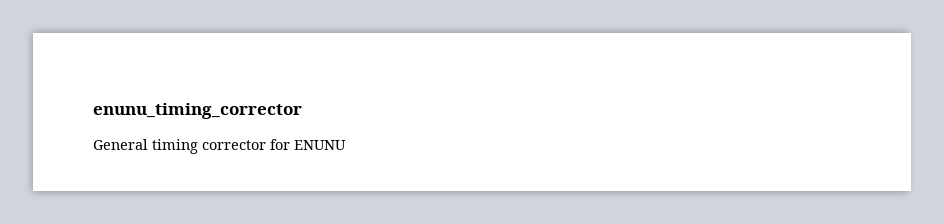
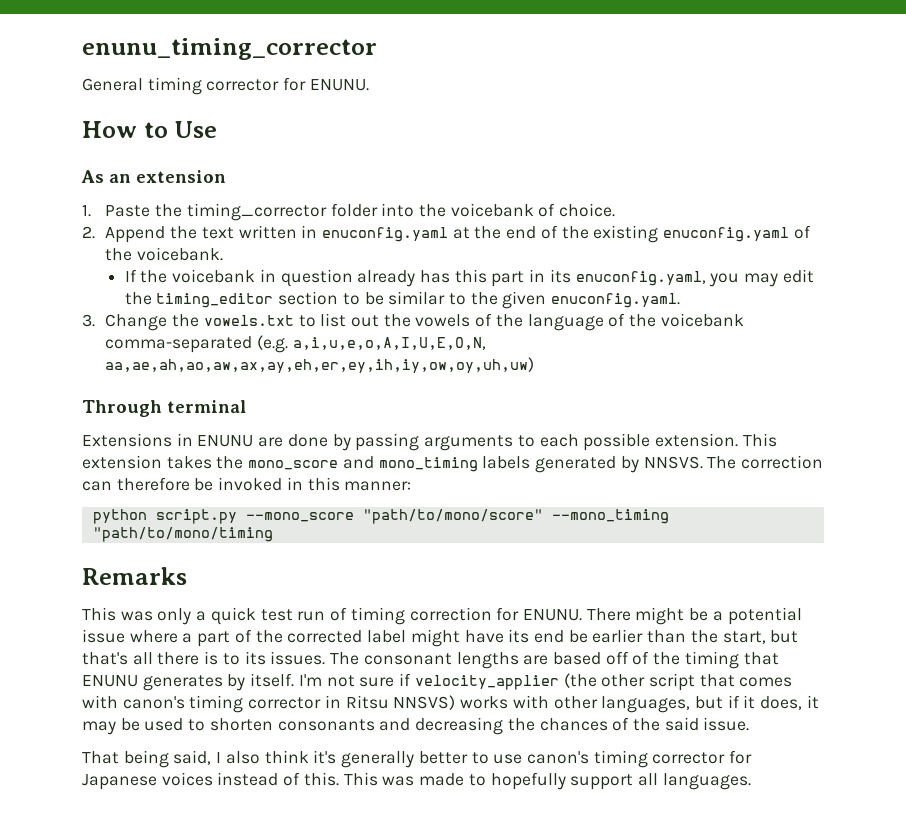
- General timing corrector for ENUNU
+ General timing corrector for ENUNU.
+ How to Use
+ As an extension
+ 1. Paste the timing_corrector folder into the voicebank of choice.
+ 2. Append the text written in enuconfig.yaml at the end of the existing enuconfig.yaml of the voicebank.
+ If the voicebank in question already has this part in its enuconfig.yaml, you may edit the timing_editor section to be similar to the given enuconfig.yaml.
+ 3. Change the vowels.txt to list out the vowels of the language of the voicebank comma-separated (e.g. a,i,u,e,o,A,I,U,E,O,N, aa,ae,ah,ao,aw,ax,ay,eh,er,ey,ih,iy,ow,oy,uh,uw)
+ Through terminal
+ Extensions in ENUNU are done by passing arguments to each possible extension. This extension takes the mono_score and mono_timing labels generated by NNSVS. The correction can therefore be invoked in this manner:
+ python script.py --mono_score "path/to/mono/score" --mono_timing "path/to/mono/timing
+ Remarks
+ This was only a quick test run of timing correction for ENUNU. There might be a potential issue where a part of the corrected label might have its end be earlier than the start, but that's all there is to its issues. The consonant lengths are based off of the timing that ENUNU generates by itself. I'm not sure if velocity_applier (the other script that comes with canon's timing corrector in Ritsu NNSVS) works with other languages, but if it does, it may be used to shorten consonants and decreasing the chances of the said issue.
+ That being said, I also think it's generally better to use canon's timing corrector for Japanese voices instead of this. This was made to hopefully support all languages.

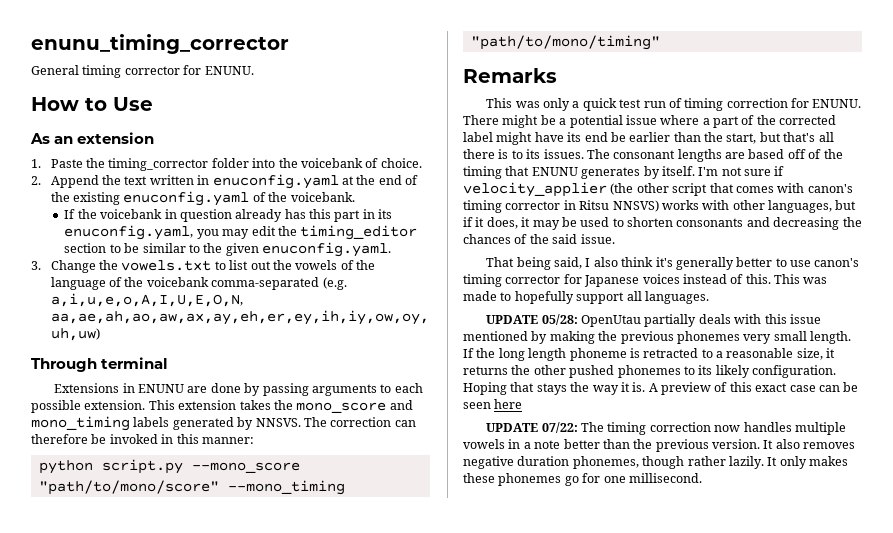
- python script.py --mono_score "path/to/mono/score" --mono_timing "path/to/mono/timing
+ python script.py --mono_score "path/to/mono/score" --mono_timing "path/to/mono/timing"
+ UPDATE 05/28: OpenUtau partially deals with this issue mentioned by making the previous phonemes very small length. If the long length phoneme is retracted to a reasonable size, it returns the other pushed phonemes to its likely configuration. Hoping that stays the way it is. A preview of this exact case can be seen here
+ UPDATE 07/22: The timing correction now handles multiple vowels in a note better than the previous version. It also removes negative duration phonemes, though rather lazily. It only makes these phonemes go for one millisecond.

